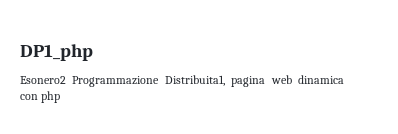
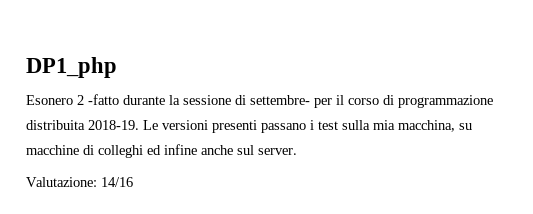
- Esonero2 Programmazione Distribuita1, pagina web dinamica con php
+ Esonero 2 -fatto durante la sessione di settembre- per il corso di programmazione distribuita 2018-19. Le versioni presenti passano i test sulla mia macchina, su macchine di colleghi ed infine anche sul server.
+ Valutazione: 14/16

